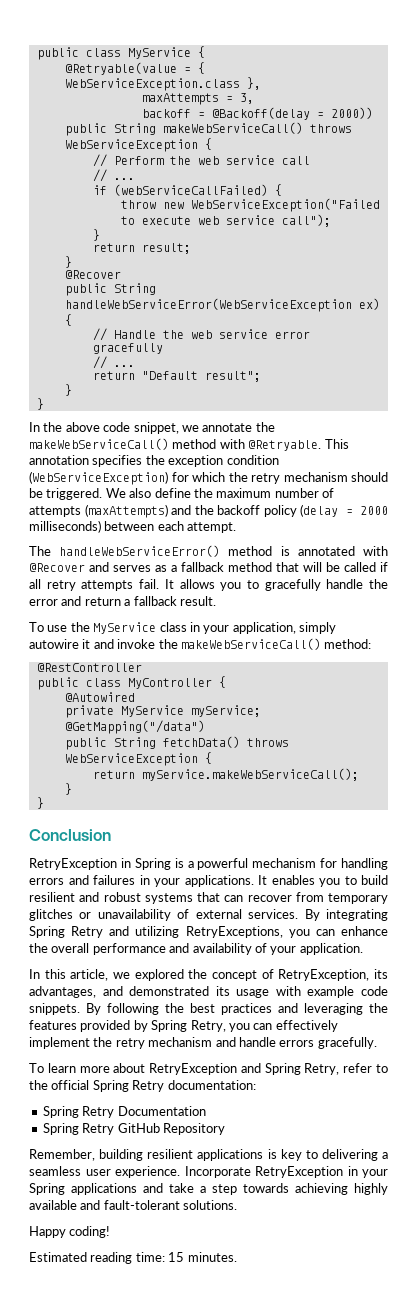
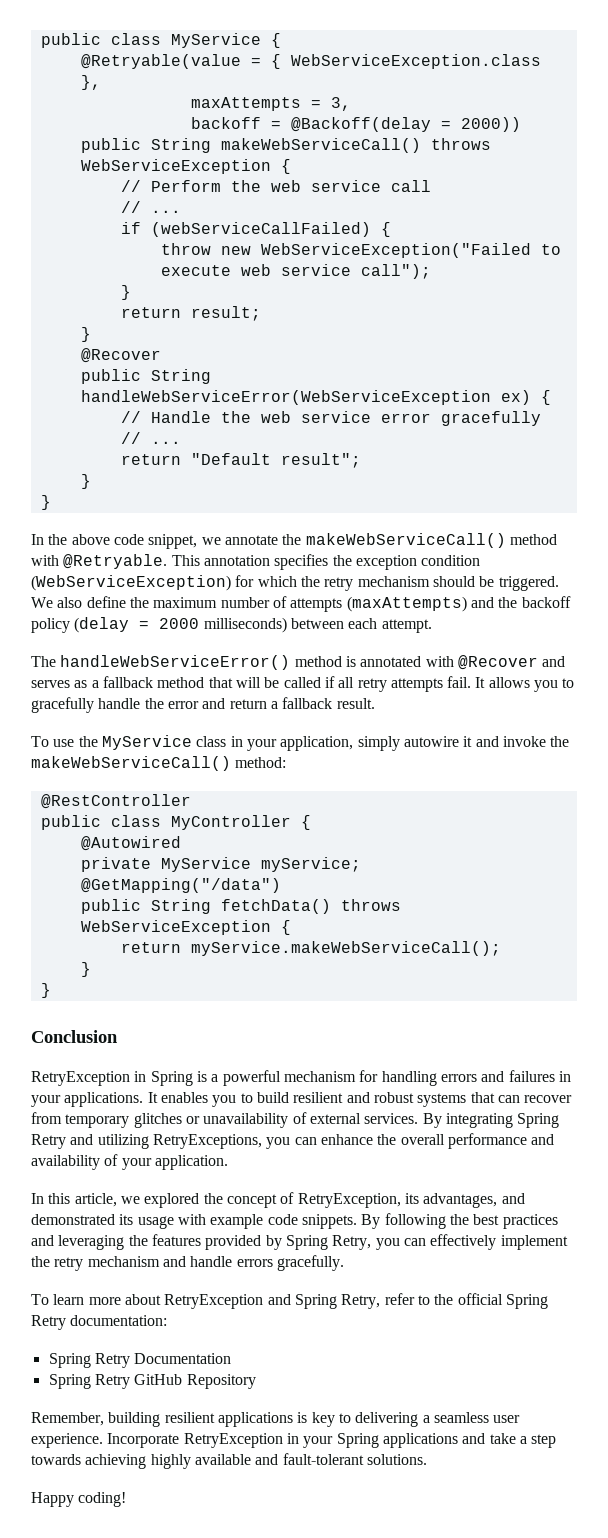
- Estimated reading time: 15 minutes.

